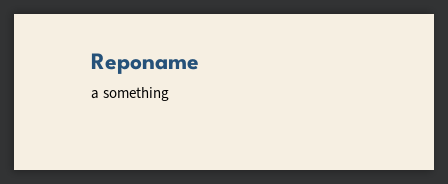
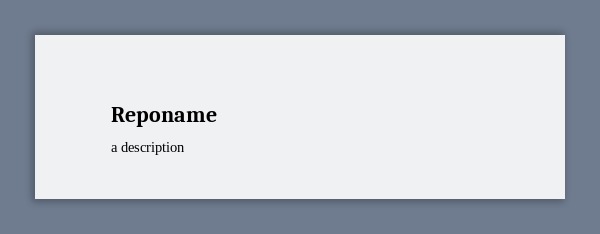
- a something
+ a description

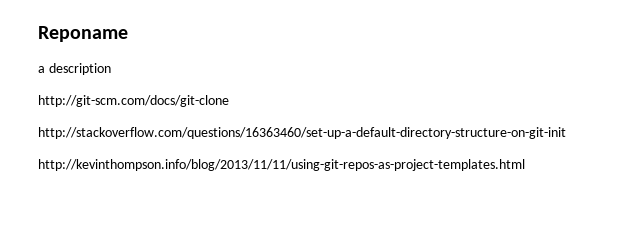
+ http://git-scm.com/docs/git-clone
+ http://stackoverflow.com/questions/16363460/set-up-a-default-directory-structure-on-git-init
+ http://kevinthompson.info/blog/2013/11/11/using-git-repos-as-project-templates.html

